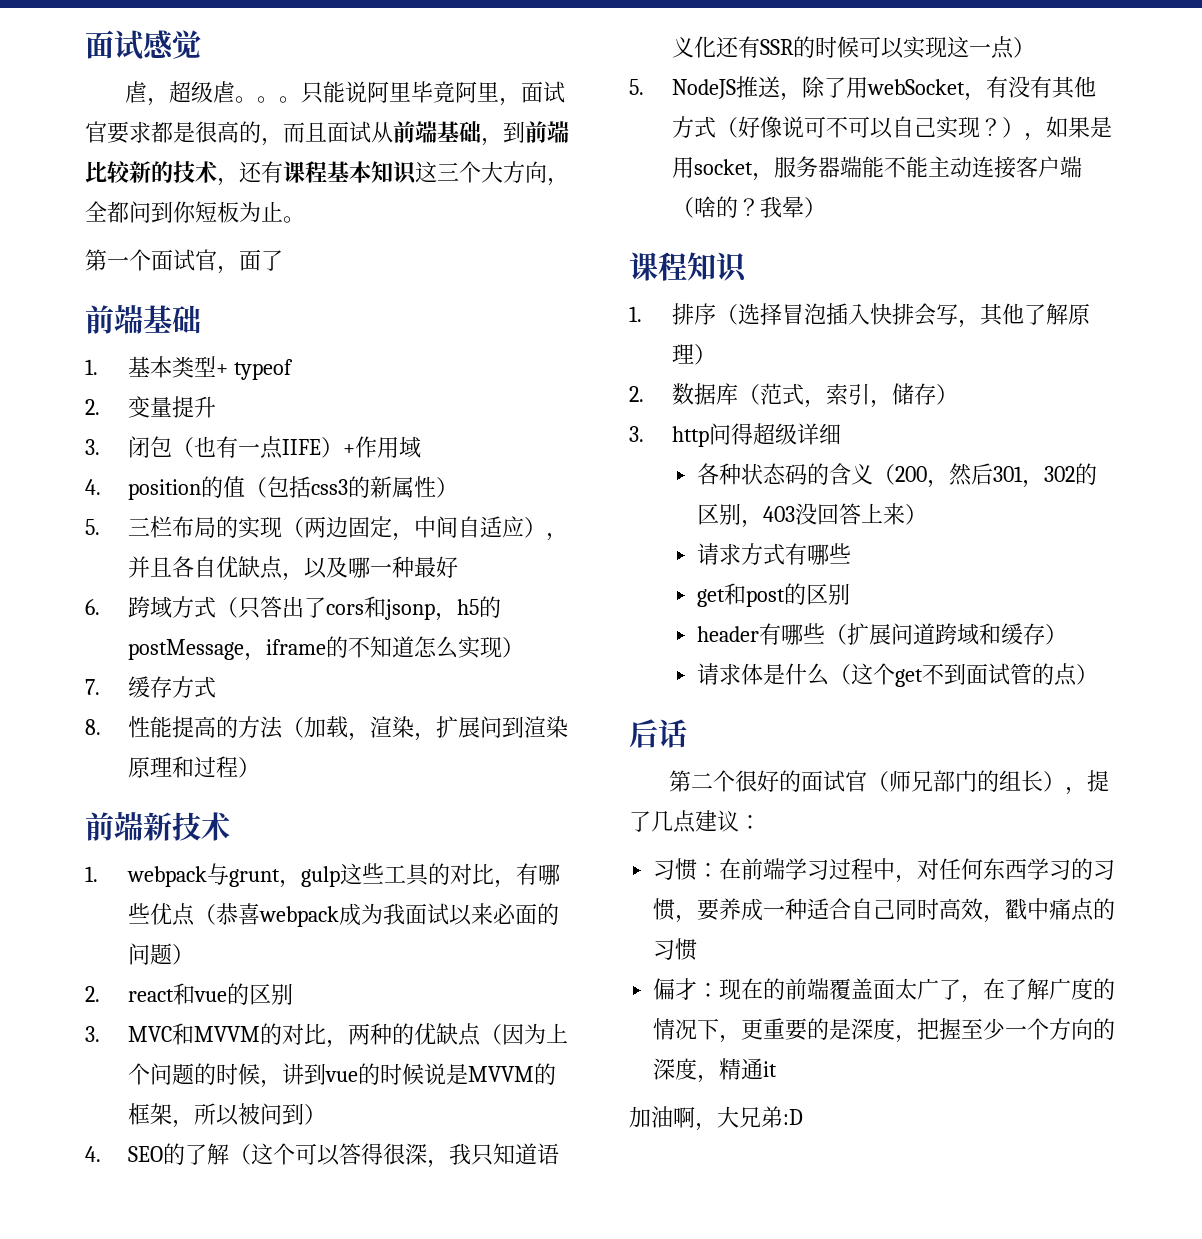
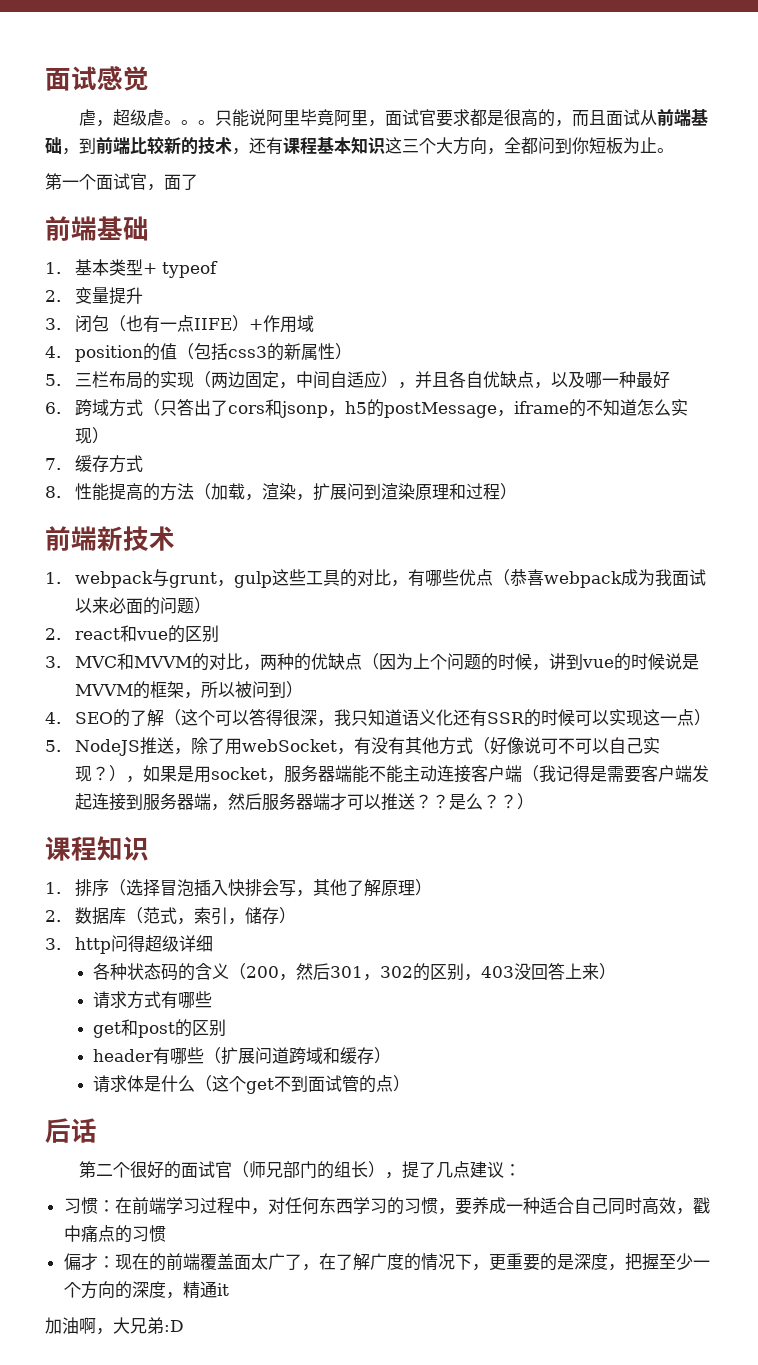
- 5. NodeJS推送，除了用webSocket，有没有其他方式（好像说可不可以自己实现？），如果是用socket，服务器端能不能主动连接客户端（啥的？我晕）
+ 5. NodeJS推送，除了用webSocket，有没有其他方式（好像说可不可以自己实现？），如果是用socket，服务器端能不能主动连接客户端（我记得是需要客户端发起连接到服务器端，然后服务器端才可以推送？？是么？？）

